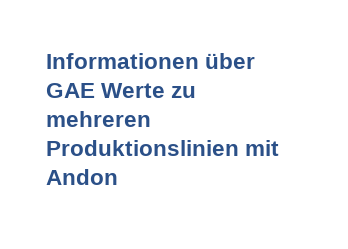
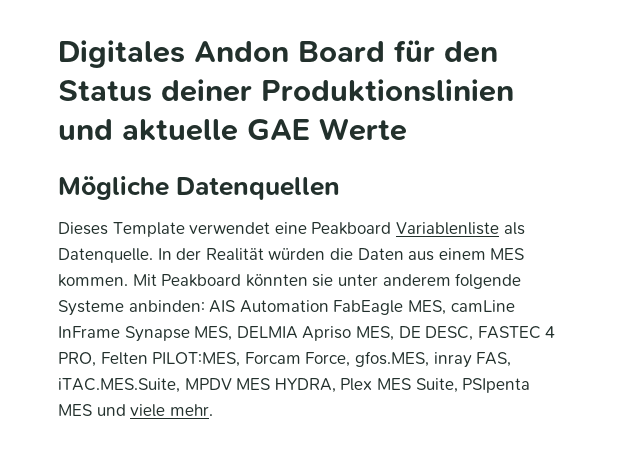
- Informationen über GAE Werte zu mehreren Produktionslinien mit Andon
+ Digitales Andon Board für den Status deiner Produktionslinien und aktuelle GAE Werte
+ Mögliche Datenquellen
+ Dieses Template verwendet eine Peakboard Variablenliste als Datenquelle. In der Realität würden die Daten aus einem MES kommen. Mit Peakboard könnten sie unter anderem folgende Systeme anbinden: AIS Automation FabEagle MES, camLine InFrame Synapse MES, DELMIA Apriso MES, DE DESC, FASTEC 4 PRO, Felten PILOT:MES, Forcam Force, gfos.MES, inray FAS, iTAC.MES.Suite, MPDV MES HYDRA, Plex MES Suite, PSIpenta MES und viele mehr.

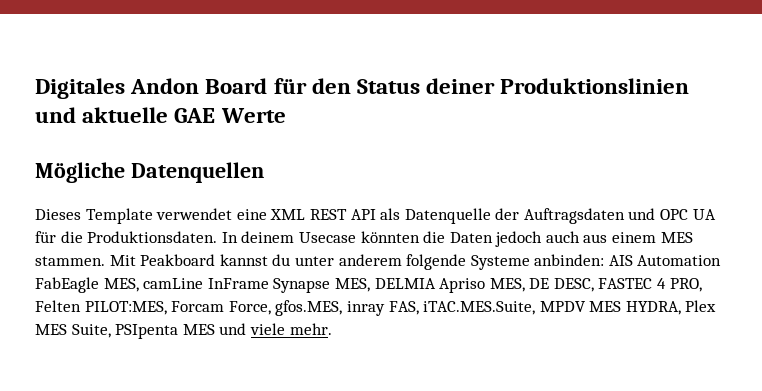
- Dieses Template verwendet eine Peakboard Variablenliste als Datenquelle. In der Realität würden die Daten aus einem MES kommen.
+ Dieses Template verwendet eine XML REST API als Datenquelle der Auftragsdaten und OPC UA für die Produktionsdaten. In deinem Usecase könnten die Daten jedoch auch aus einem MES stammen.
- Mit Peakboard könnten sie unter anderem folgende Systeme anbinden: AIS Automation FabEagle MES, camLine InFrame Synapse MES, DELMIA Apriso MES, DE DESC, FASTEC 4 PRO, Felten PILOT:MES, Forcam Force, gfos.MES, inray FAS, iTAC.MES.Suite, MPDV MES HYDRA, Plex MES Suite, PSIpenta MES und viele mehr.
+ Mit Peakboard kannst du unter anderem folgende Systeme anbinden: AIS Automation FabEagle MES, camLine InFrame Synapse MES, DELMIA Apriso MES, DE DESC, FASTEC 4 PRO, Felten PILOT:MES, Forcam Force, gfos.MES, inray FAS, iTAC.MES.Suite, MPDV MES HYDRA, Plex MES Suite, PSIpenta MES und viele mehr.

